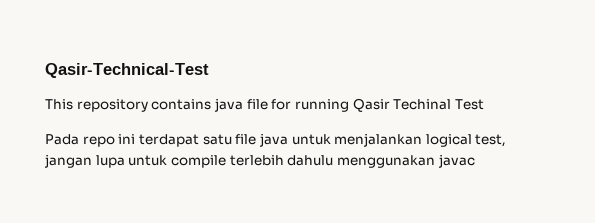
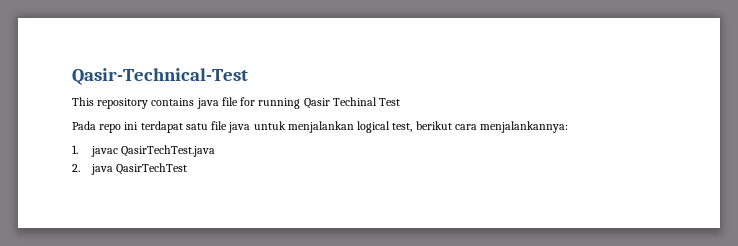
- Pada repo ini terdapat satu file java untuk menjalankan logical test, jangan lupa untuk compile terlebih dahulu menggunakan javac
+ Pada repo ini terdapat satu file java untuk menjalankan logical test, berikut cara menjalankannya:
+ 1. javac QasirTechTest.java
+ 2. java QasirTechTest

